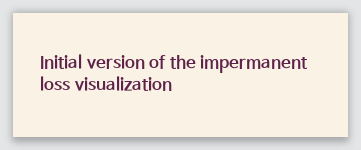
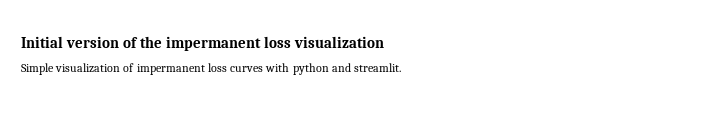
+ Simple visualization of impermanent loss curves with python and streamlit.

